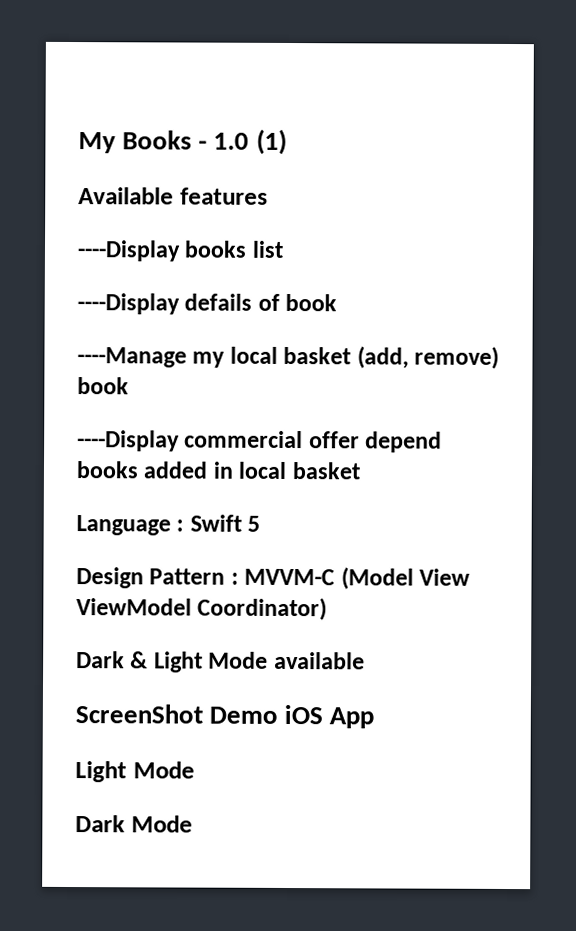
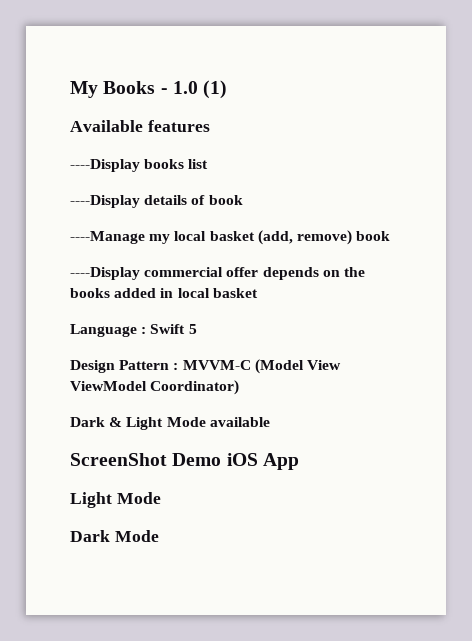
- ----Display defails of book
+ ----Display details of book
- ----Display commercial offer depend books added in local basket
+ ----Display commercial offer depends on the books added in local basket

